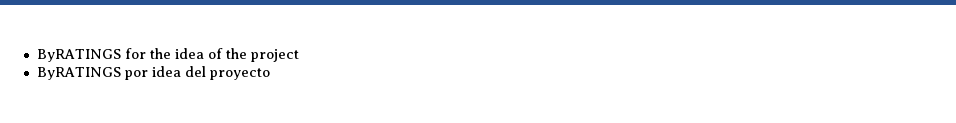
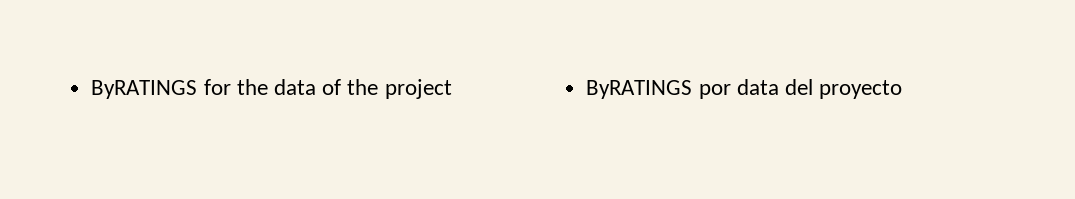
- ByRATINGS for the idea of the project
+ ByRATINGS for the data of the project
- ByRATINGS por idea del proyecto
+ ByRATINGS por data del proyecto

